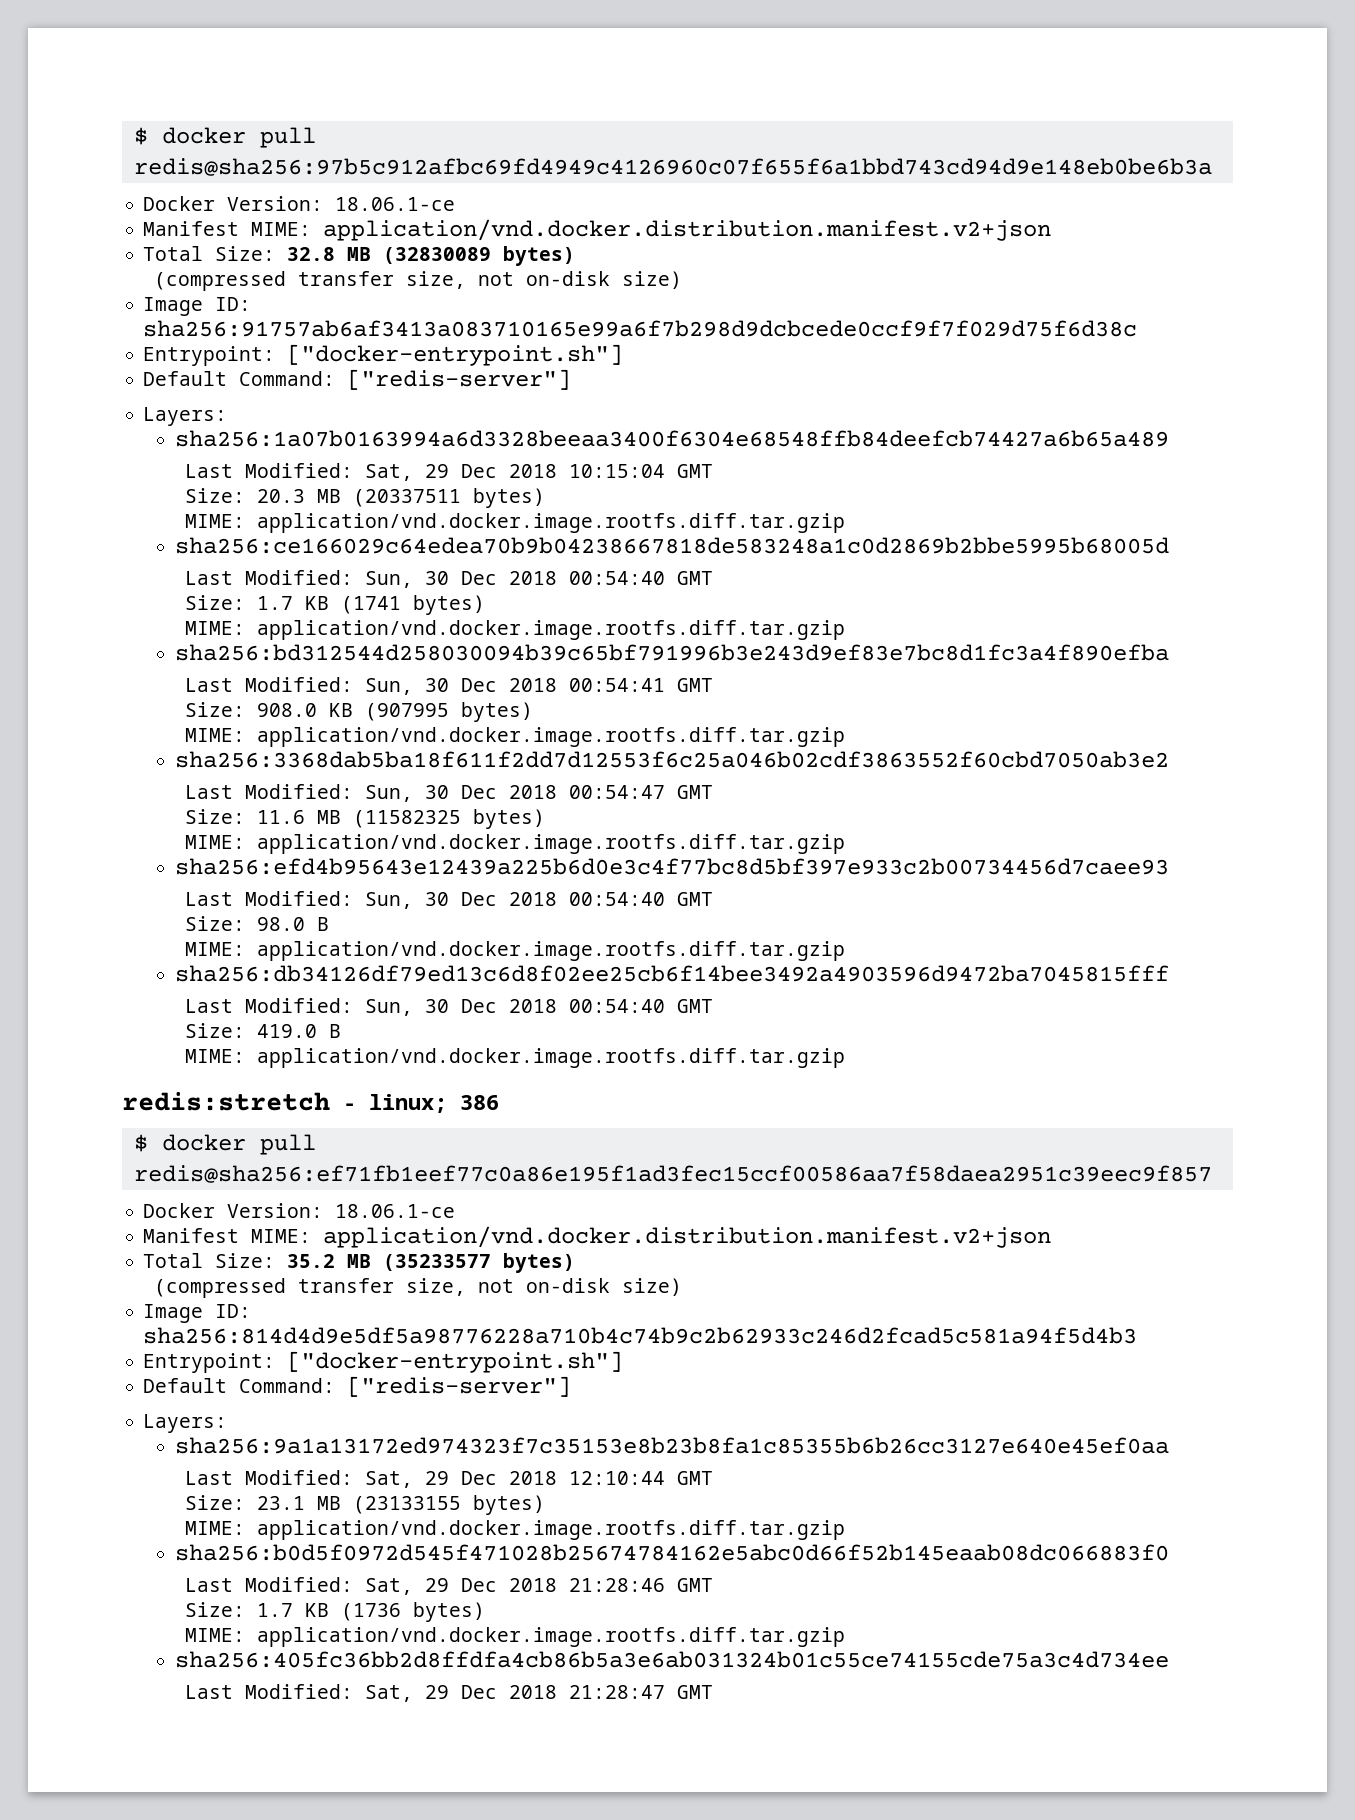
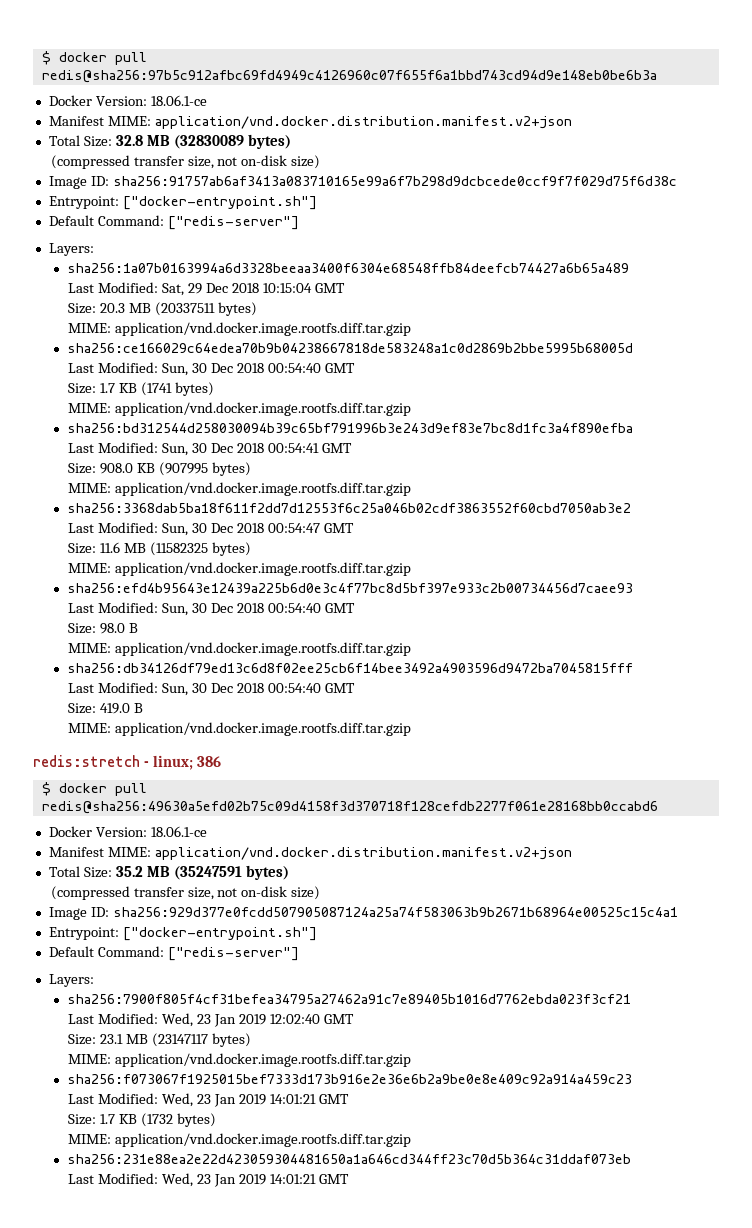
- $ docker pull redis@sha256:ef71fb1eef77c0a86e195f1ad3fec15ccf00586aa7f58daea2951c39eec9f857
+ $ docker pull redis@sha256:49630a5efd02b75c09d4158f3d370718f128cefdb2277f061e28168bb0ccabd6
- Total Size: 35.2 MB (35233577 bytes)
+ Total Size: 35.2 MB (35247591 bytes)
  (compressed transfer size, not on-disk size)
- Image ID: sha256:814d4d9e5df5a98776228a710b4c74b9c2b62933c246d2fcad5c581a94f5d4b3
+ Image ID: sha256:929d377e0fcdd507905087124a25a74f583063b9b2671b68964e00525c15c4a1
  Entrypoint: ["docker-entrypoint.sh"]
  Default Command: ["redis-server"]
  Layers:
- sha256:9a1a13172ed974323f7c35153e8b23b8fa1c85355b6b26cc3127e640e45ef0aa
- Last Modified: Sat, 29 Dec 2018 12:10:44 GMT
+ sha256:7900f805f4cf31befea34795a27462a91c7e89405b1016d7762ebda023f3cf21
+ Last Modified: Wed, 23 Jan 2019 12:02:40 GMT
- Size: 23.1 MB (23133155 bytes)
+ Size: 23.1 MB (23147117 bytes)
  MIME: application/vnd.docker.image.rootfs.diff.tar.gzip
- sha256:b0d5f0972d545f471028b25674784162e5abc0d66f52b145eaab08dc066883f0
- Last Modified: Sat, 29 Dec 2018 21:28:46 GMT
- Size: 1.7 KB (1736 bytes)
+ sha256:f073067f1925015bef7333d173b916e2e36e6b2a9be0e8e409c92a914a459c23
+ Last Modified: Wed, 23 Jan 2019 14:01:21 GMT
+ Size: 1.7 KB (1732 bytes)
  MIME: application/vnd.docker.image.rootfs.diff.tar.gzip
- sha256:405fc36bb2d8ffdfa4cb86b5a3e6ab031324b01c55ce74155cde75a3c4d734ee
- Last Modified: Sat, 29 Dec 2018 21:28:47 GMT
+ sha256:231e88ea2e22d423059304481650a1a646cd344ff23c70d5b364c31ddaf073eb
+ Last Modified: Wed, 23 Jan 2019 14:01:21 GMT

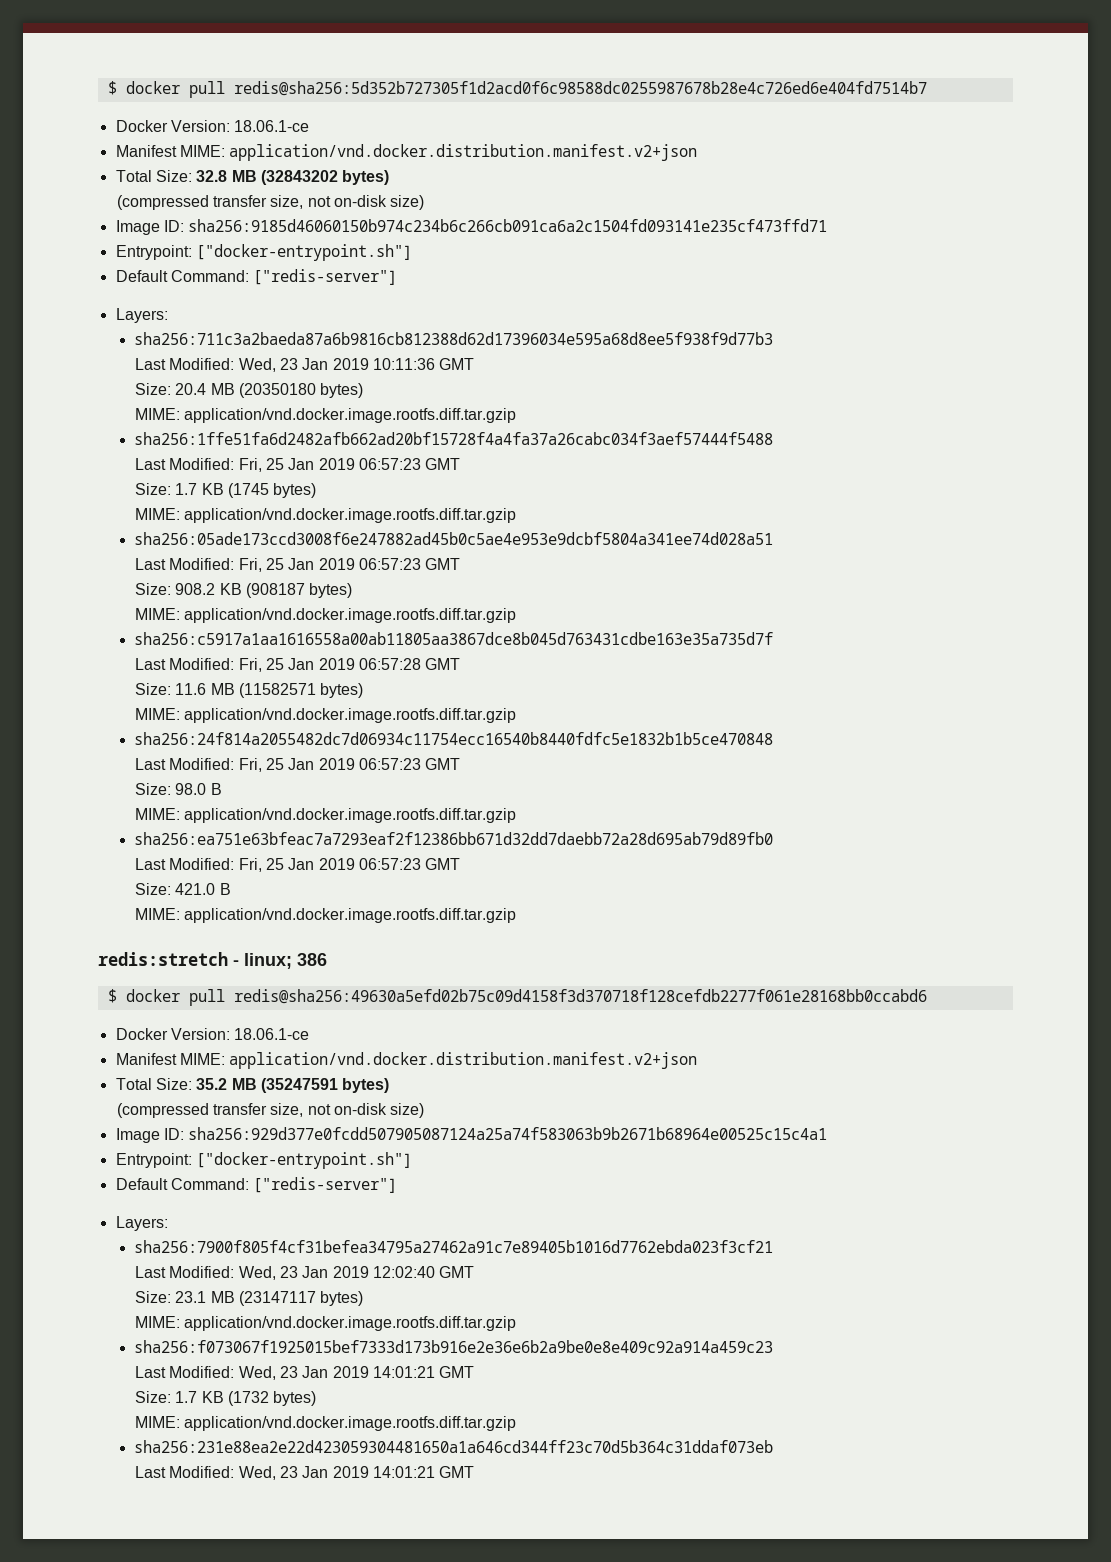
- $ docker pull redis@sha256:97b5c912afbc69fd4949c4126960c07f655f6a1bbd743cd94d9e148eb0be6b3a
+ $ docker pull redis@sha256:5d352b727305f1d2acd0f6c98588dc0255987678b28e4c726ed6e404fd7514b7
- Total Size: 32.8 MB (32830089 bytes)
+ Total Size: 32.8 MB (32843202 bytes)
  (compressed transfer size, not on-disk size)
- Image ID: sha256:91757ab6af3413a083710165e99a6f7b298d9dcbcede0ccf9f7f029d75f6d38c
+ Image ID: sha256:9185d46060150b974c234b6c266cb091ca6a2c1504fd093141e235cf473ffd71
  Entrypoint: ["docker-entrypoint.sh"]
  Default Command: ["redis-server"]
  Layers:
- sha256:1a07b0163994a6d3328beeaa3400f6304e68548ffb84deefcb74427a6b65a489
- Last Modified: Sat, 29 Dec 2018 10:15:04 GMT
- Size: 20.3 MB (20337511 bytes)
+ sha256:711c3a2baeda87a6b9816cb812388d62d17396034e595a68d8ee5f938f9d77b3
+ Last Modified: Wed, 23 Jan 2019 10:11:36 GMT
+ Size: 20.4 MB (20350180 bytes)
  MIME: application/vnd.docker.image.rootfs.diff.tar.gzip
- sha256:ce166029c64edea70b9b04238667818de583248a1c0d2869b2bbe5995b68005d
- Last Modified: Sun, 30 Dec 2018 00:54:40 GMT
- Size: 1.7 KB (1741 bytes)
+ sha256:1ffe51fa6d2482afb662ad20bf15728f4a4fa37a26cabc034f3aef57444f5488
+ Last Modified: Fri, 25 Jan 2019 06:57:23 GMT
+ Size: 1.7 KB (1745 bytes)
  MIME: application/vnd.docker.image.rootfs.diff.tar.gzip
- sha256:bd312544d258030094b39c65bf791996b3e243d9ef83e7bc8d1fc3a4f890efba
- Last Modified: Sun, 30 Dec 2018 00:54:41 GMT
- Size: 908.0 KB (907995 bytes)
+ sha256:05ade173ccd3008f6e247882ad45b0c5ae4e953e9dcbf5804a341ee74d028a51
+ Last Modified: Fri, 25 Jan 2019 06:57:23 GMT
+ Size: 908.2 KB (908187 bytes)
  MIME: application/vnd.docker.image.rootfs.diff.tar.gzip
- sha256:3368dab5ba18f611f2dd7d12553f6c25a046b02cdf3863552f60cbd7050ab3e2
- Last Modified: Sun, 30 Dec 2018 00:54:47 GMT
+ sha256:c5917a1aa1616558a00ab11805aa3867dce8b045d763431cdbe163e35a735d7f
+ Last Modified: Fri, 25 Jan 2019 06:57:28 GMT
- Size: 11.6 MB (11582325 bytes)
+ Size: 11.6 MB (11582571 bytes)
  MIME: application/vnd.docker.image.rootfs.diff.tar.gzip
- sha256:efd4b95643e12439a225b6d0e3c4f77bc8d5bf397e933c2b00734456d7caee93
- Last Modified: Sun, 30 Dec 2018 00:54:40 GMT
+ sha256:24f814a2055482dc7d06934c11754ecc16540b8440fdfc5e1832b1b5ce470848
+ Last Modified: Fri, 25 Jan 2019 06:57:23 GMT
- sha256:db34126df79ed13c6d8f02ee25cb6f14bee3492a4903596d9472ba7045815fff
- Last Modified: Sun, 30 Dec 2018 00:54:40 GMT
- Size: 419.0 B
+ sha256:ea751e63bfeac7a7293eaf2f12386bb671d32dd7daebb72a28d695ab79d89fb0
+ Last Modified: Fri, 25 Jan 2019 06:57:23 GMT
+ Size: 421.0 B

